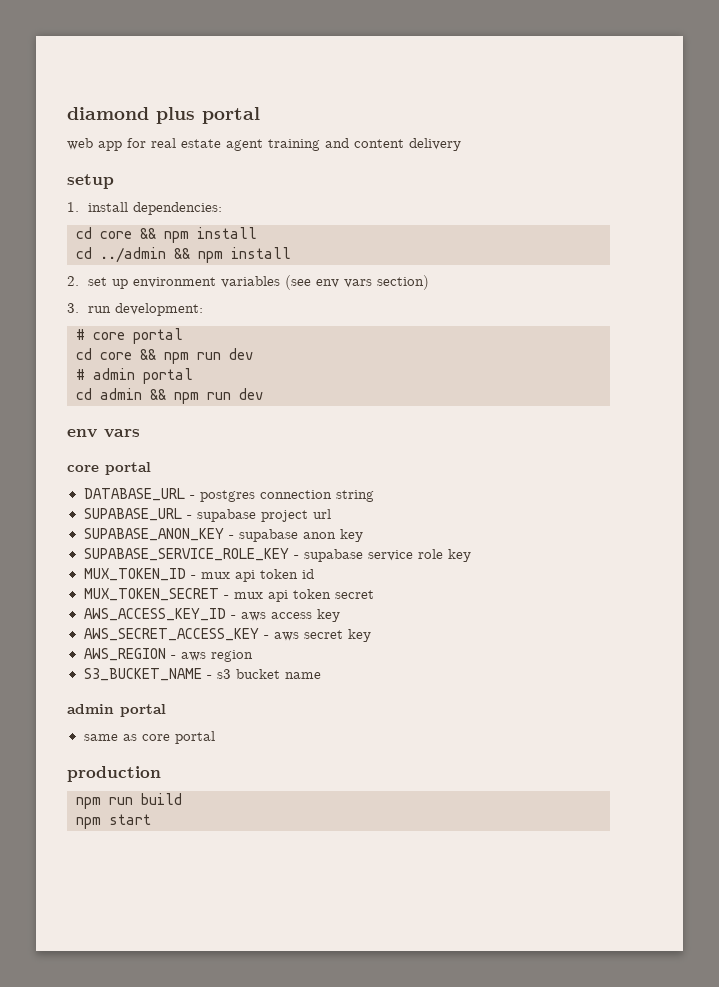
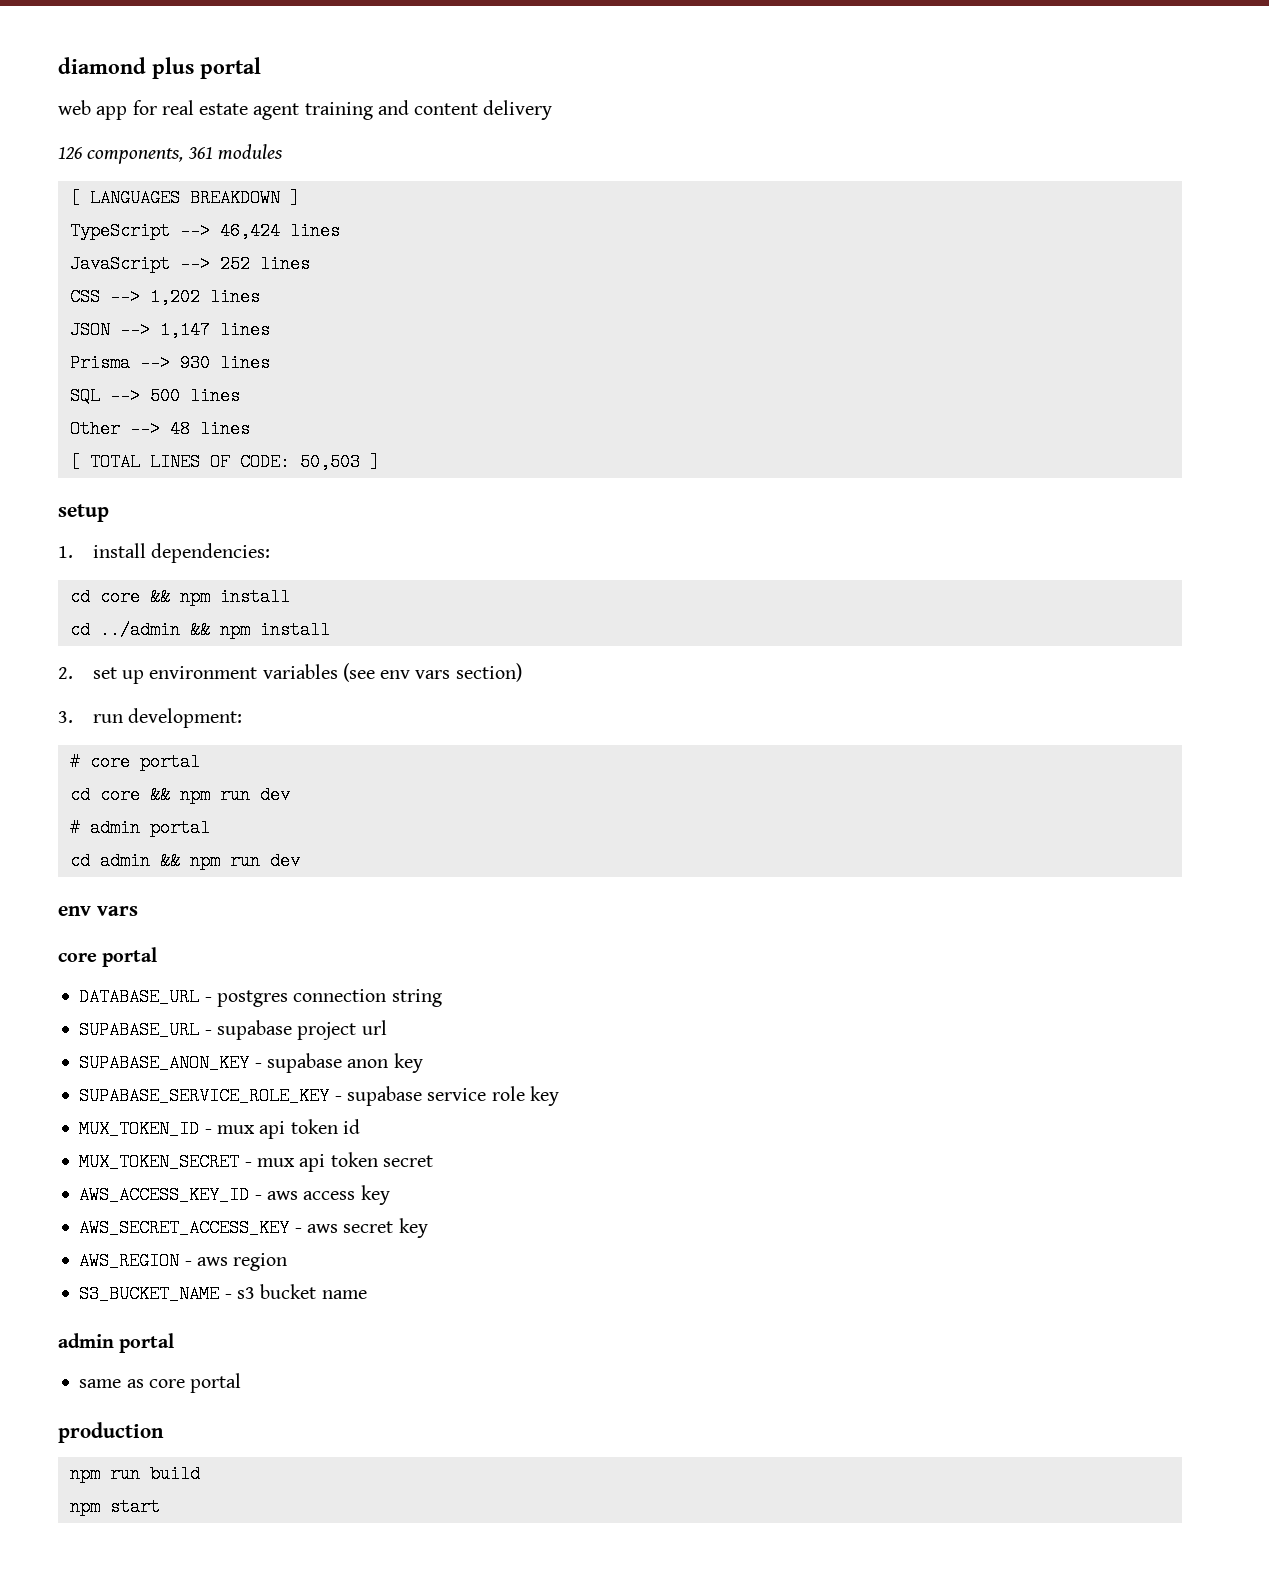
+ 126 components, 361 modules
+ [ LANGUAGES BREAKDOWN ]
+ TypeScript --> 46,424 lines
+ JavaScript --> 252 lines
+ CSS --> 1,202 lines
+ JSON --> 1,147 lines
+ Prisma --> 930 lines
+ SQL --> 500 lines
+ Other --> 48 lines
+ [ TOTAL LINES OF CODE: 50,503 ]

